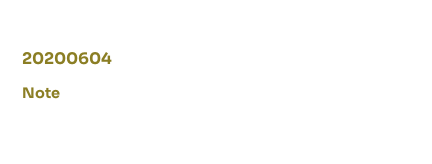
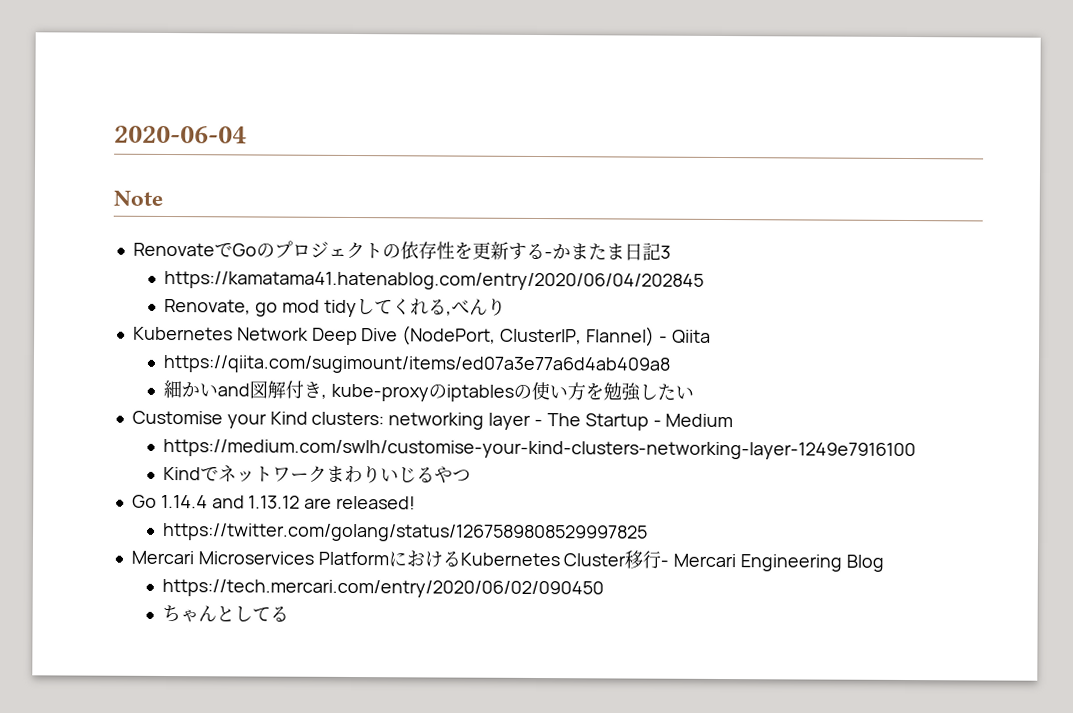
- 20200604
+ 2020-06-04
+ RenovateでGoのプロジェクトの依存性を更新する-かまたま日記3
+ https://kamatama41.hatenablog.com/entry/2020/06/04/202845
+ Renovate, go mod tidyしてくれる,べんり
+ Kubernetes Network Deep Dive (NodePort, ClusterIP, Flannel) - Qiita
+ https://qiita.com/sugimount/items/ed07a3e77a6d4ab409a8
+ 細かいand図解付き, kube-proxyのiptablesの使い方を勉強したい
+ Customise your Kind clusters: networking layer - The Startup - Medium
+ https://medium.com/swlh/customise-your-kind-clusters-networking-layer-1249e7916100
+ Kindでネットワークまわりいじるやつ
+ Go 1.14.4 and 1.13.12 are released!
+ https://twitter.com/golang/status/1267589808529997825
+ Mercari Microservices PlatformにおけるKubernetes Cluster移行- Mercari Engineering Blog
+ https://tech.mercari.com/entry/2020/06/02/090450
+ ちゃんとしてる

